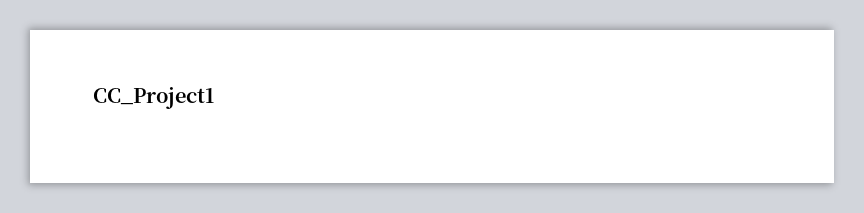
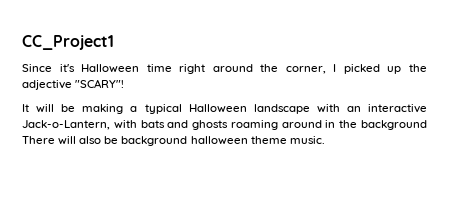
+ Since it's Halloween time right around the corner, I picked up the adjective "SCARY"!
+ It will be making a typical Halloween landscape with an interactive Jack-o-Lantern, with bats and ghosts roaming around in the background There will also be background halloween theme music.

